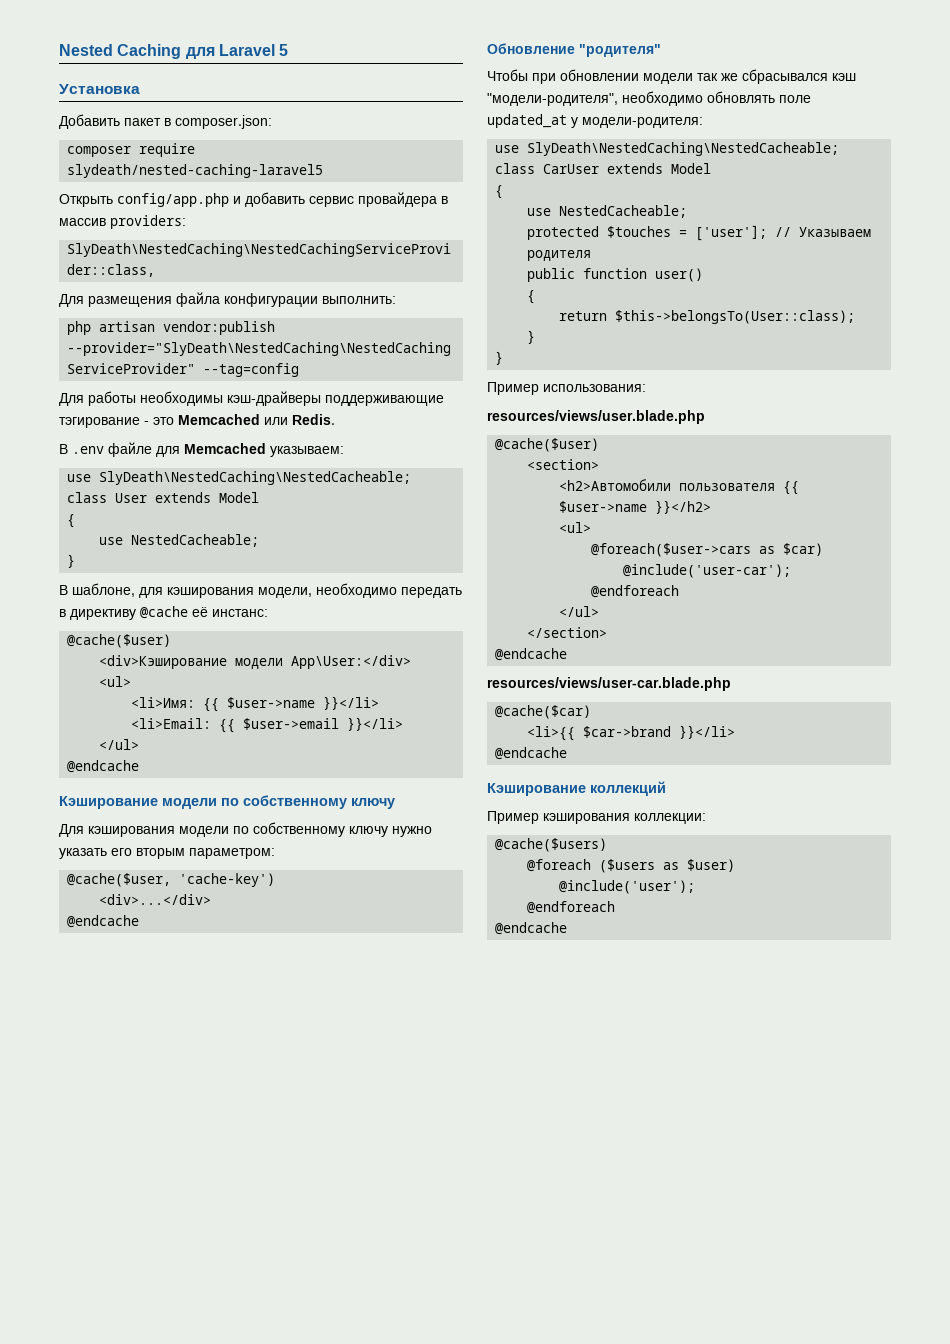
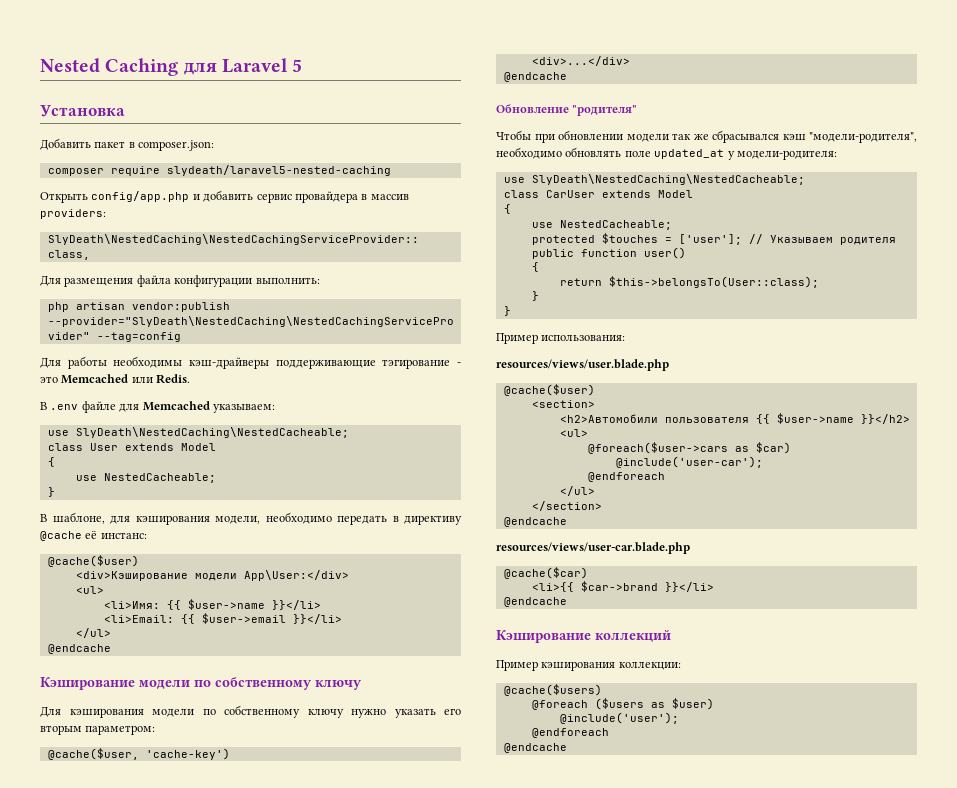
- composer require slydeath/nested-caching-laravel5
+ composer require slydeath/laravel5-nested-caching

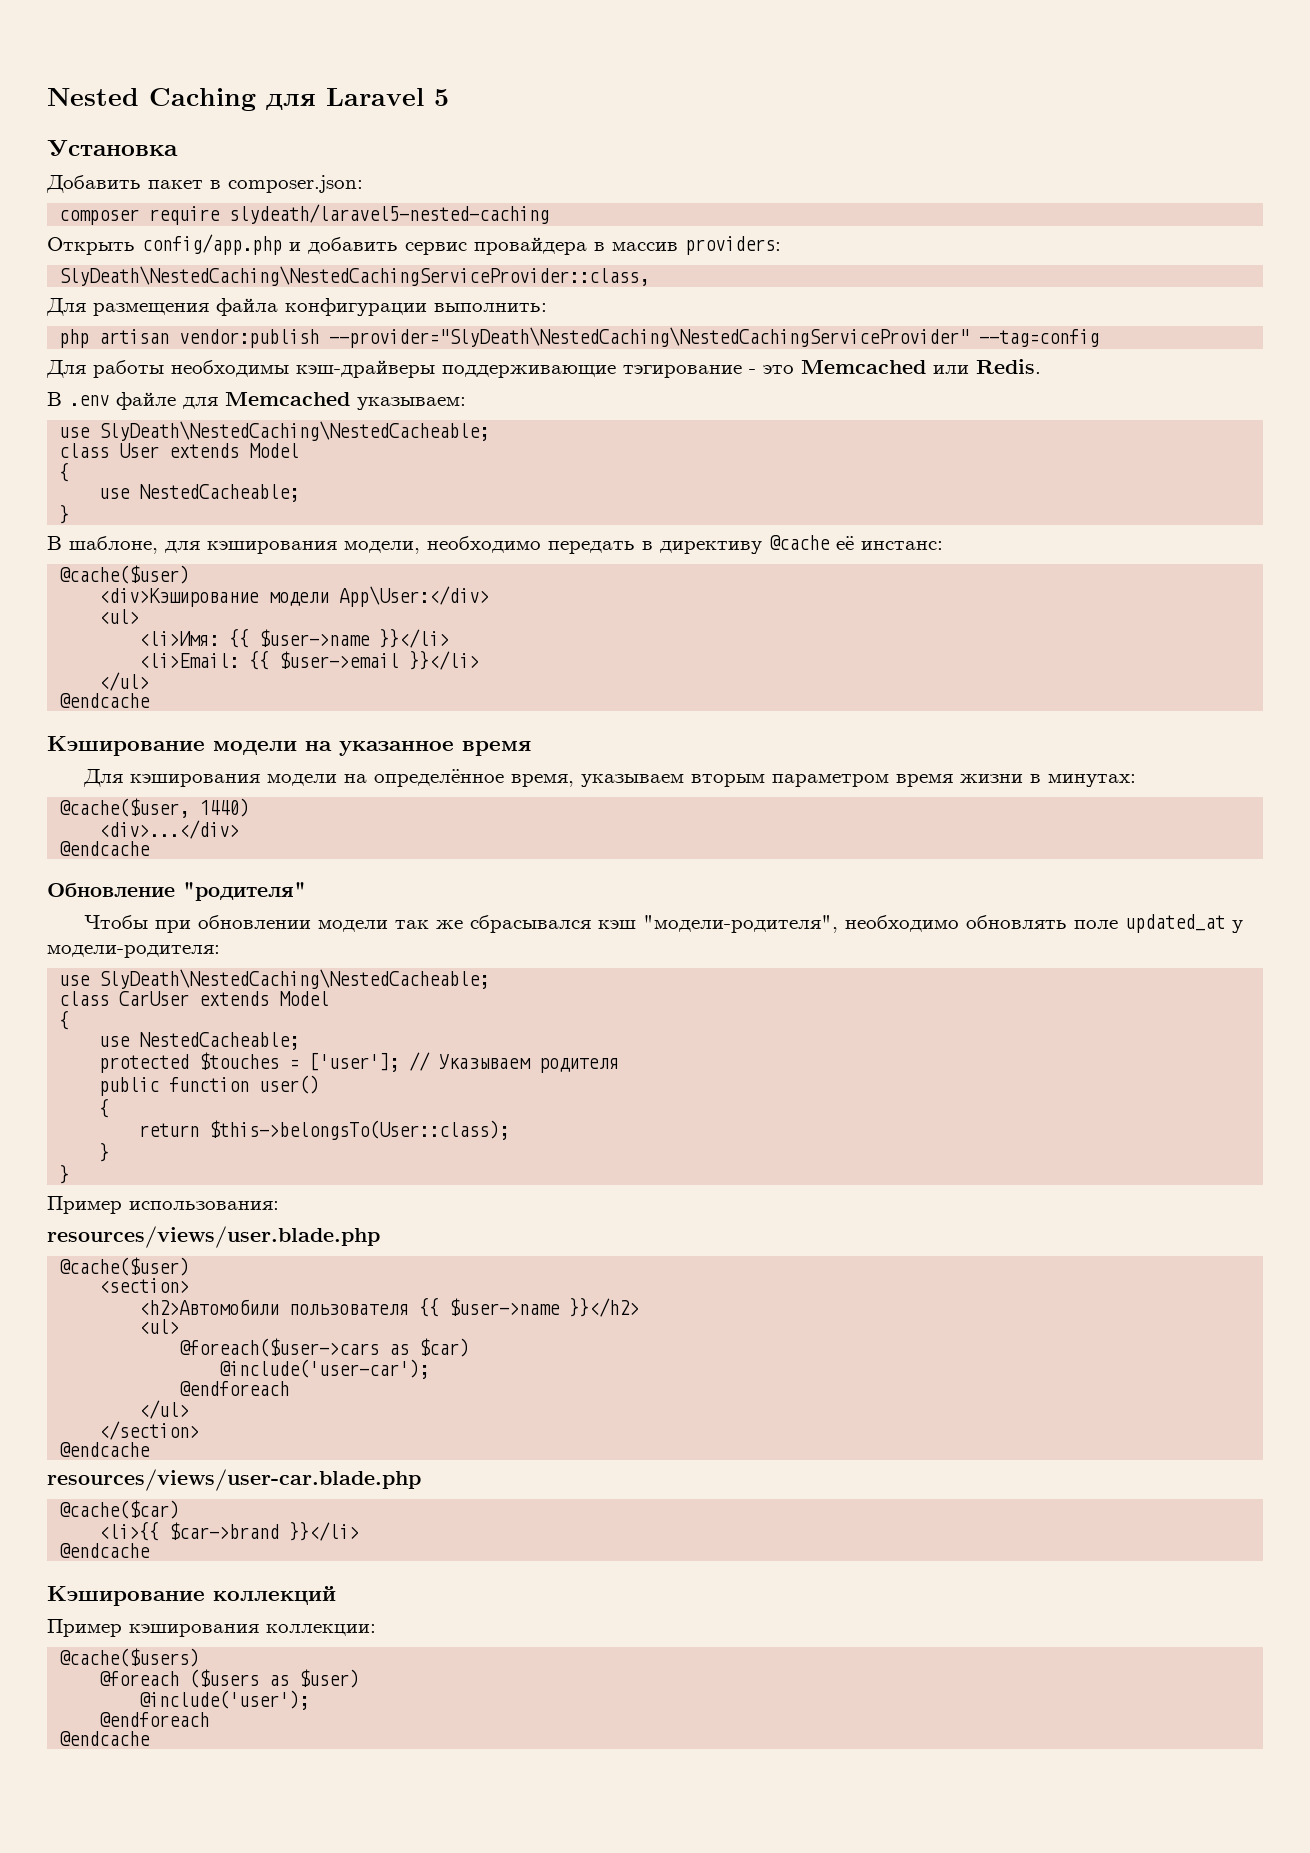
- Кэширование модели по собственному ключу
+ Кэширование модели на указанное время
- Для кэширования модели по собственному ключу нужно указать его вторым параметром:
+ Для кэширования модели на определённое время, указываем вторым параметром время жизни в минутах:
- @cache($user, 'cache-key')
+ @cache($user, 1440)

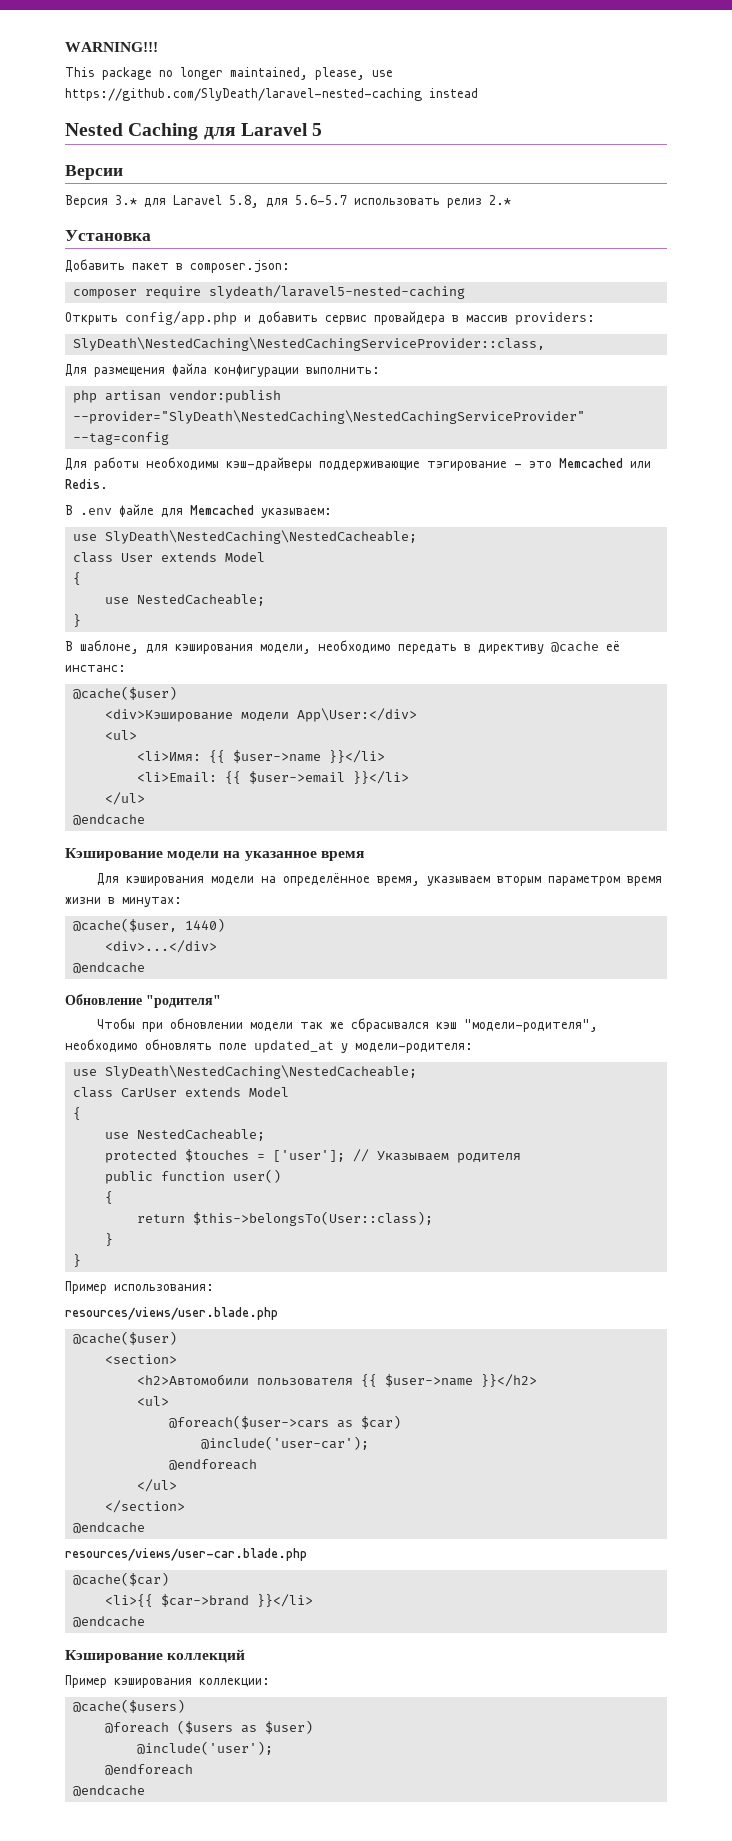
+ WARNING!!!
+ This package no longer maintained, please, use https://github.com/SlyDeath/laravel-nested-caching instead
+ Версии
+ Версия 3.* для Laravel 5.8, для 5.6-5.7 использовать релиз 2.*

